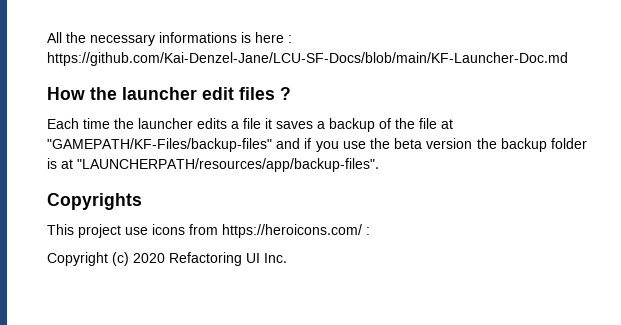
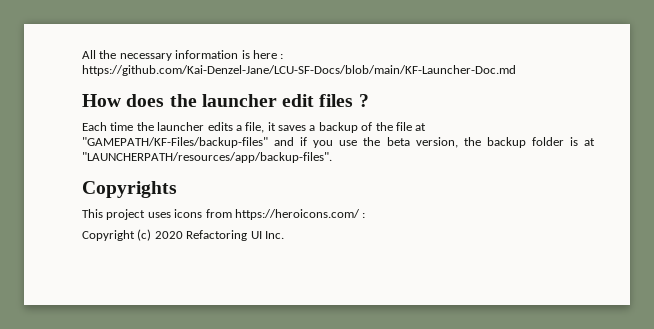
- All the necessary informations is here : https://github.com/Kai-Denzel-Jane/LCU-SF-Docs/blob/main/KF-Launcher-Doc.md
+ All the necessary information is here : https://github.com/Kai-Denzel-Jane/LCU-SF-Docs/blob/main/KF-Launcher-Doc.md
- How the launcher edit files ?
+ How does the launcher edit files ?
- Each time the launcher edits a file it saves a backup of the file at "GAMEPATH/KF-Files/backup-files" and if you use the beta version the backup folder is at "LAUNCHERPATH/resources/app/backup-files".
+ Each time the launcher edits a file, it saves a backup of the file at "GAMEPATH/KF-Files/backup-files" and if you use the beta version, the backup folder is at "LAUNCHERPATH/resources/app/backup-files".
- This project use icons from https://heroicons.com/ :
+ This project uses icons from https://heroicons.com/ :

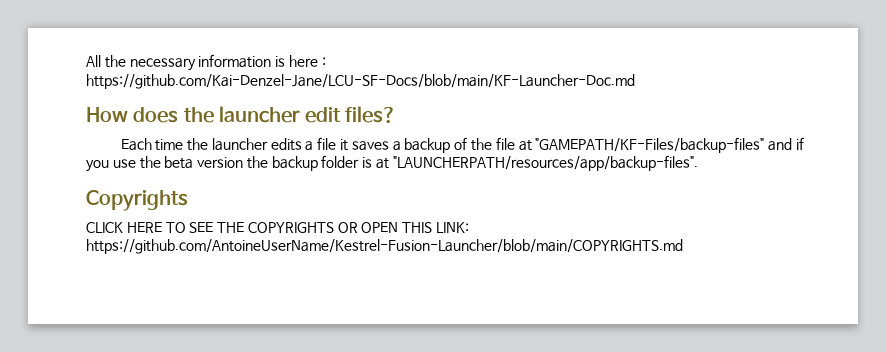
- How does the launcher edit files ?
+ How does the launcher edit files?
- Each time the launcher edits a file, it saves a backup of the file at "GAMEPATH/KF-Files/backup-files" and if you use the beta version, the backup folder is at "LAUNCHERPATH/resources/app/backup-files".
+ Each time the launcher edits a file it saves a backup of the file at "GAMEPATH/KF-Files/backup-files" and if you use the beta version the backup folder is at "LAUNCHERPATH/resources/app/backup-files".
- This project uses icons from https://heroicons.com/ :
- Copyright (c) 2020 Refactoring UI Inc.
+ CLICK HERE TO SEE THE COPYRIGHTS OR OPEN THIS LINK: https://github.com/AntoineUserName/Kestrel-Fusion-Launcher/blob/main/COPYRIGHTS.md

